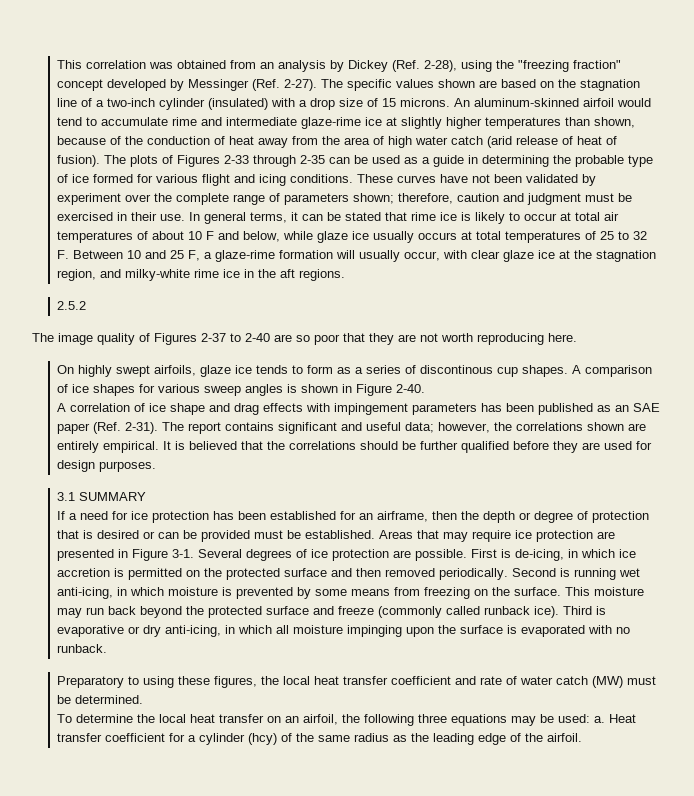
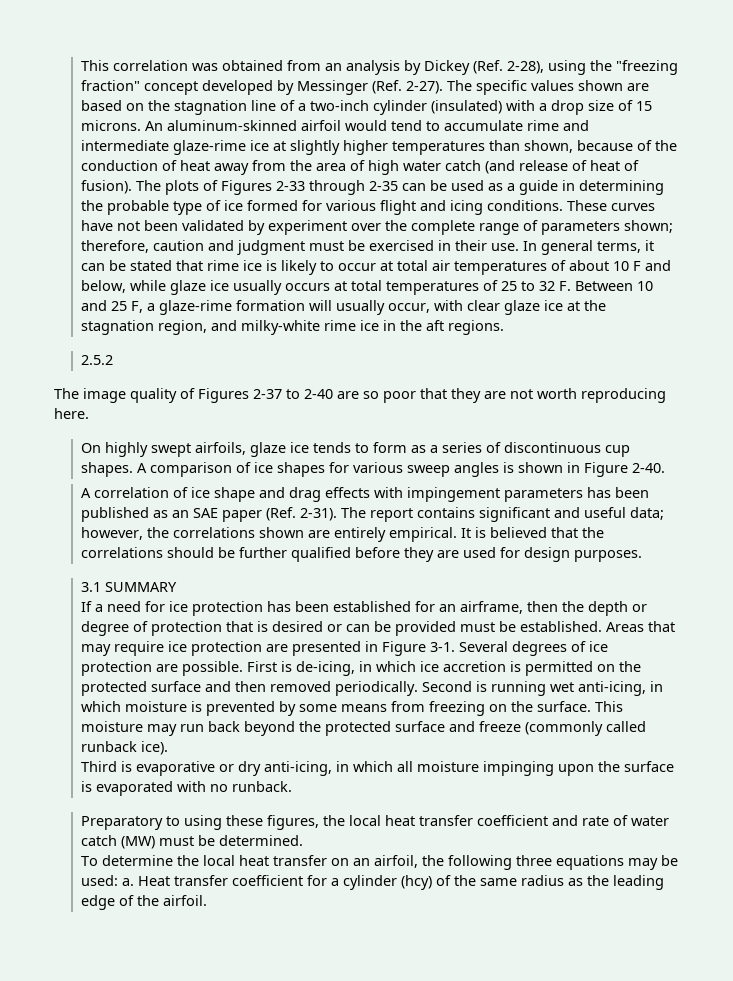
- An aluminum-skinned airfoil would tend to accumulate rime and intermediate glaze-rime ice at slightly higher temperatures than shown, because of the conduction of heat away from the area of high water catch (arid release of heat of fusion).
+ An aluminum-skinned airfoil would tend to accumulate rime and intermediate glaze-rime ice at slightly higher temperatures than shown, because of the conduction of heat away from the area of high water catch (and release of heat of fusion).
- On highly swept airfoils, glaze ice tends to form as a series of discontinous cup shapes.
+ On highly swept airfoils, glaze ice tends to form as a series of discontinuous cup shapes.
- This moisture may run back beyond the protected surface and freeze (commonly called runback ice). Third is evaporative or dry anti-icing, in which all moisture impinging upon the surface is evaporated with no runback.
+ This moisture may run back beyond the protected surface and freeze (commonly called runback ice).
+ Third is evaporative or dry anti-icing, in which all moisture impinging upon the surface is evaporated with no runback.

